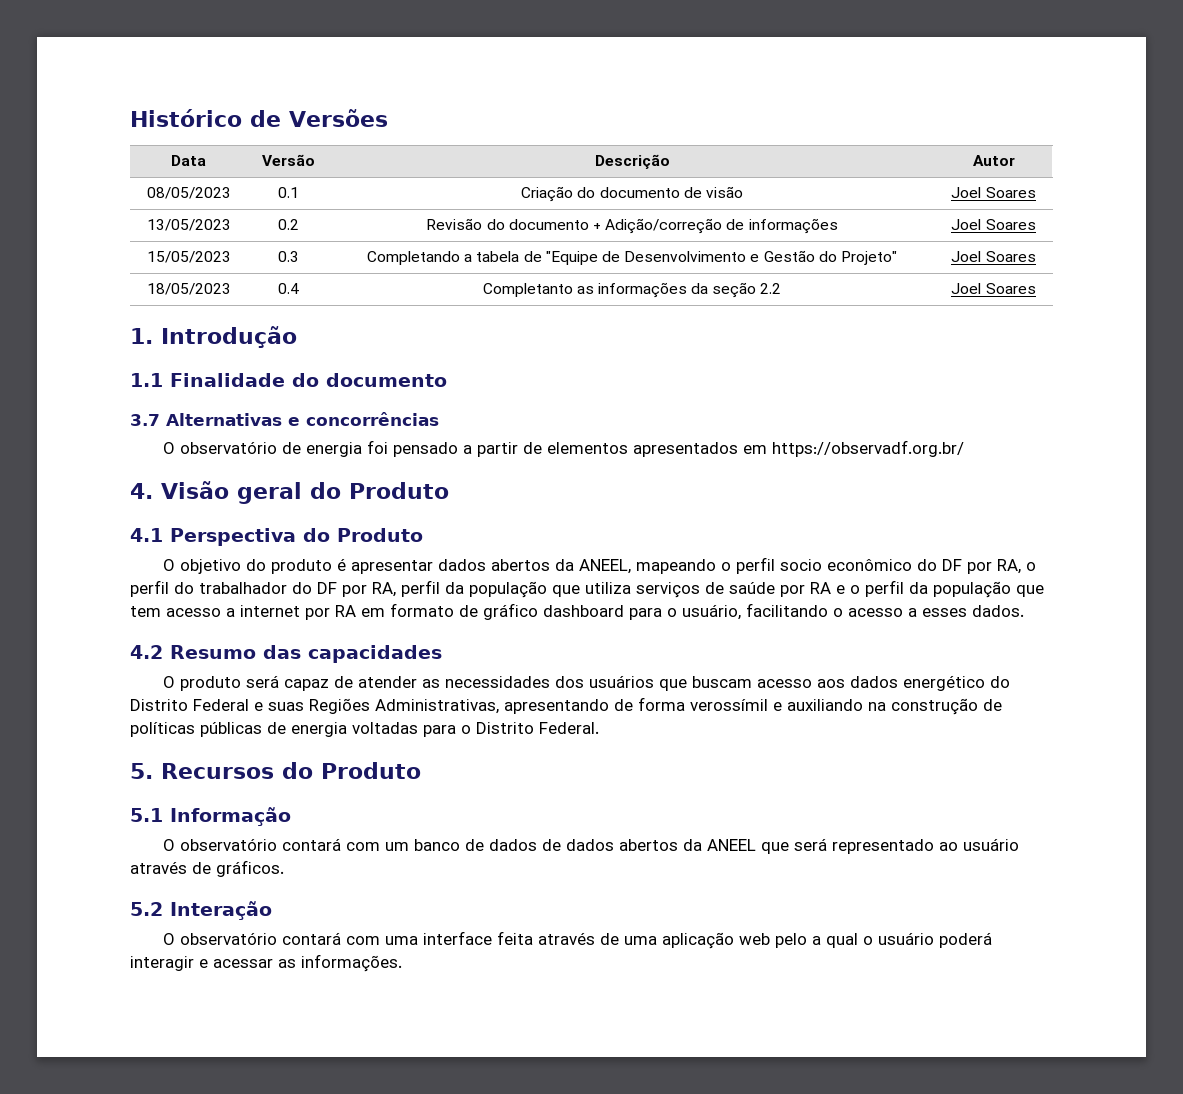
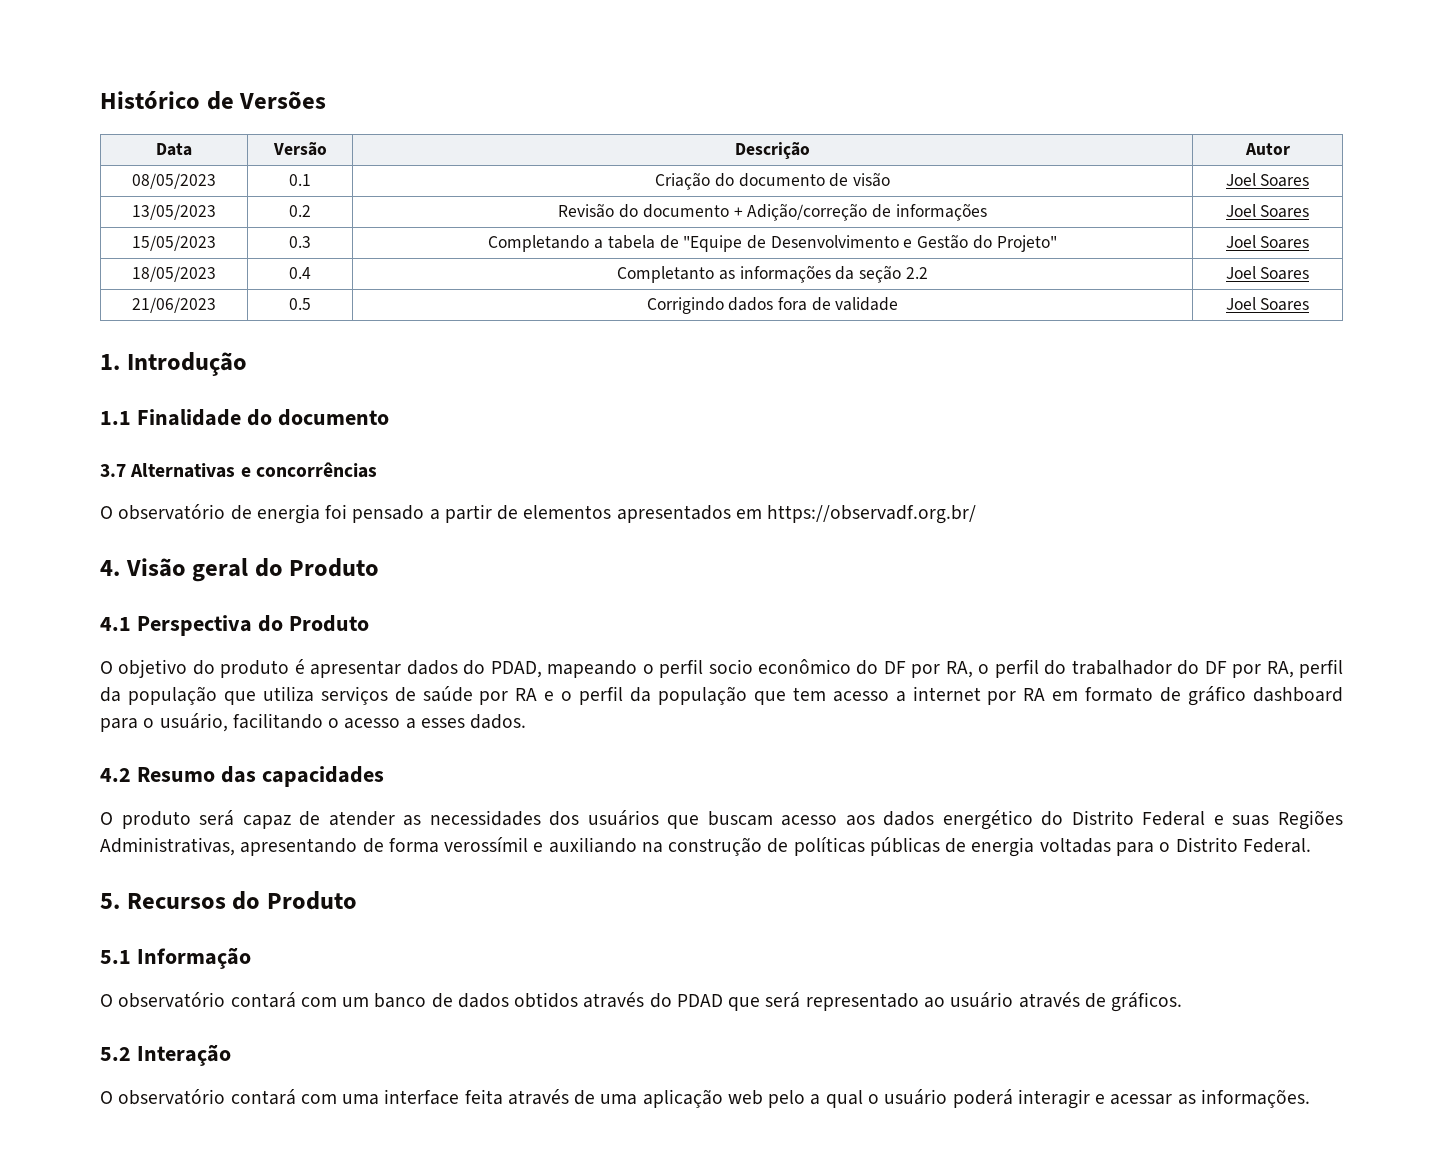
+ 21/06/2023 | 0.5 | Corrigindo dados fora de validade | Joel Soares
- O objetivo do produto é apresentar dados abertos da ANEEL, mapeando o perfil socio econômico do DF por RA, o perfil do trabalhador do DF por RA, perfil da população que utiliza serviços de saúde por RA e o perfil da população que tem acesso a internet por RA em formato de gráfico dashboard para o usuário, facilitando o acesso a esses dados.
+ O objetivo do produto é apresentar dados do PDAD, mapeando o perfil socio econômico do DF por RA, o perfil do trabalhador do DF por RA, perfil da população que utiliza serviços de saúde por RA e o perfil da população que tem acesso a internet por RA em formato de gráfico dashboard para o usuário, facilitando o acesso a esses dados.
- O observatório contará com um banco de dados de dados abertos da ANEEL que será representado ao usuário através de gráficos.
+ O observatório contará com um banco de dados obtidos através do PDAD que será representado ao usuário através de gráficos.

